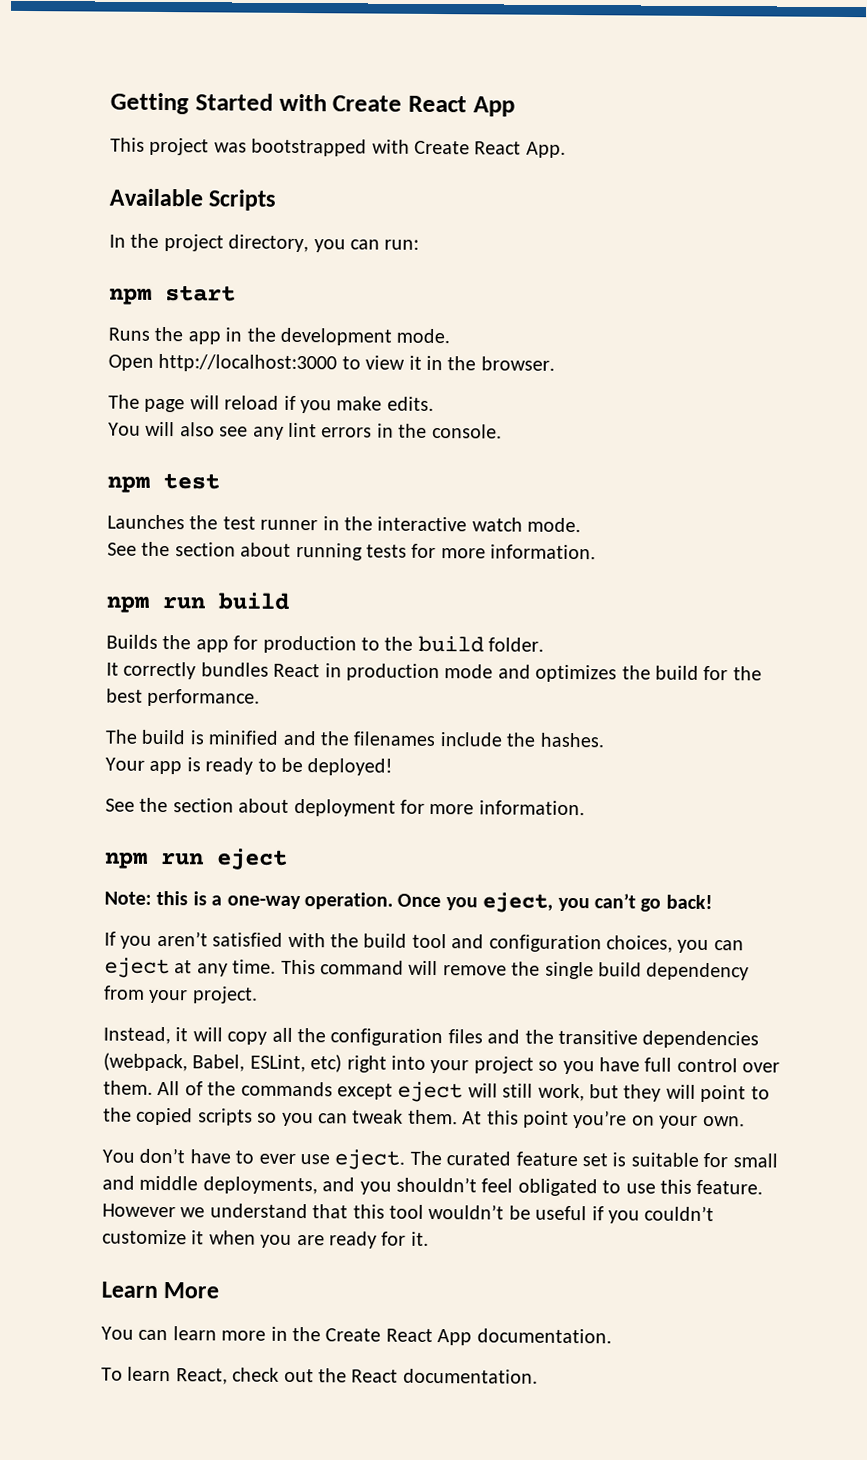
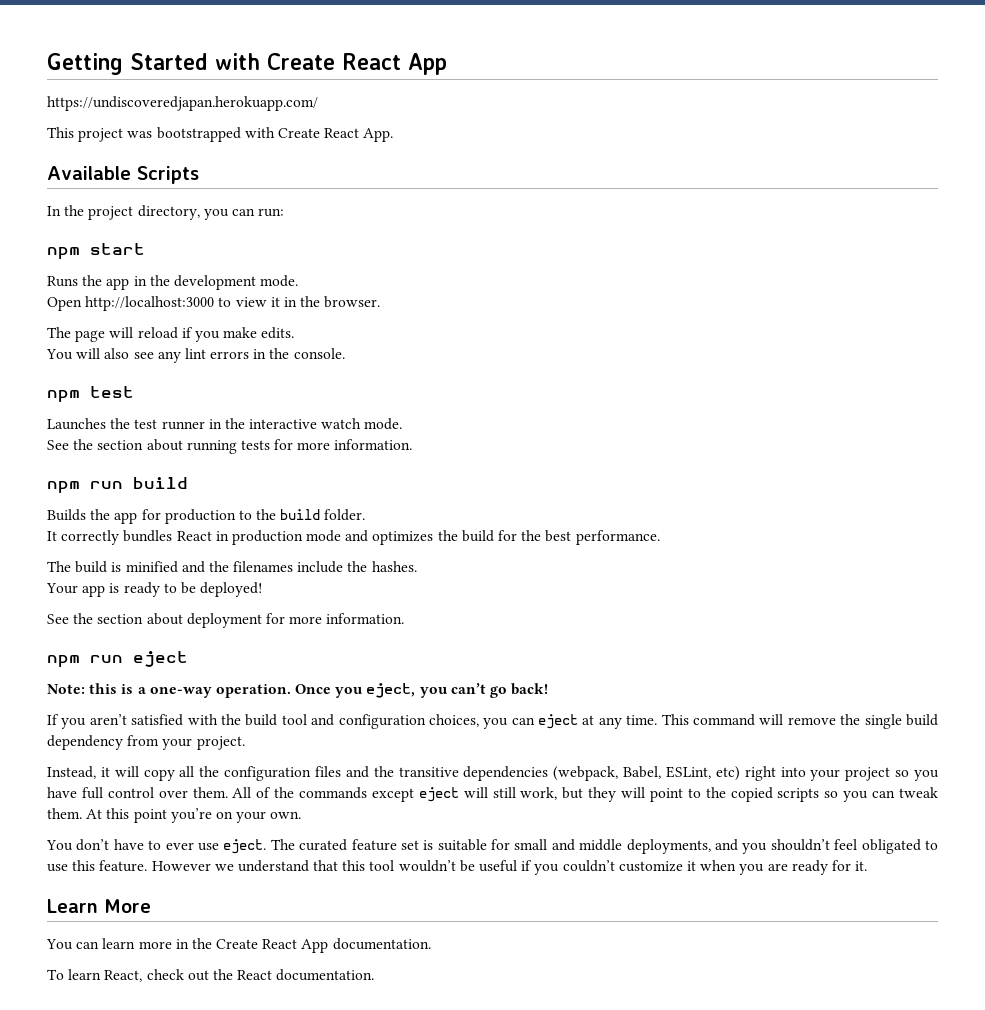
+ https://undiscoveredjapan.herokuapp.com/

